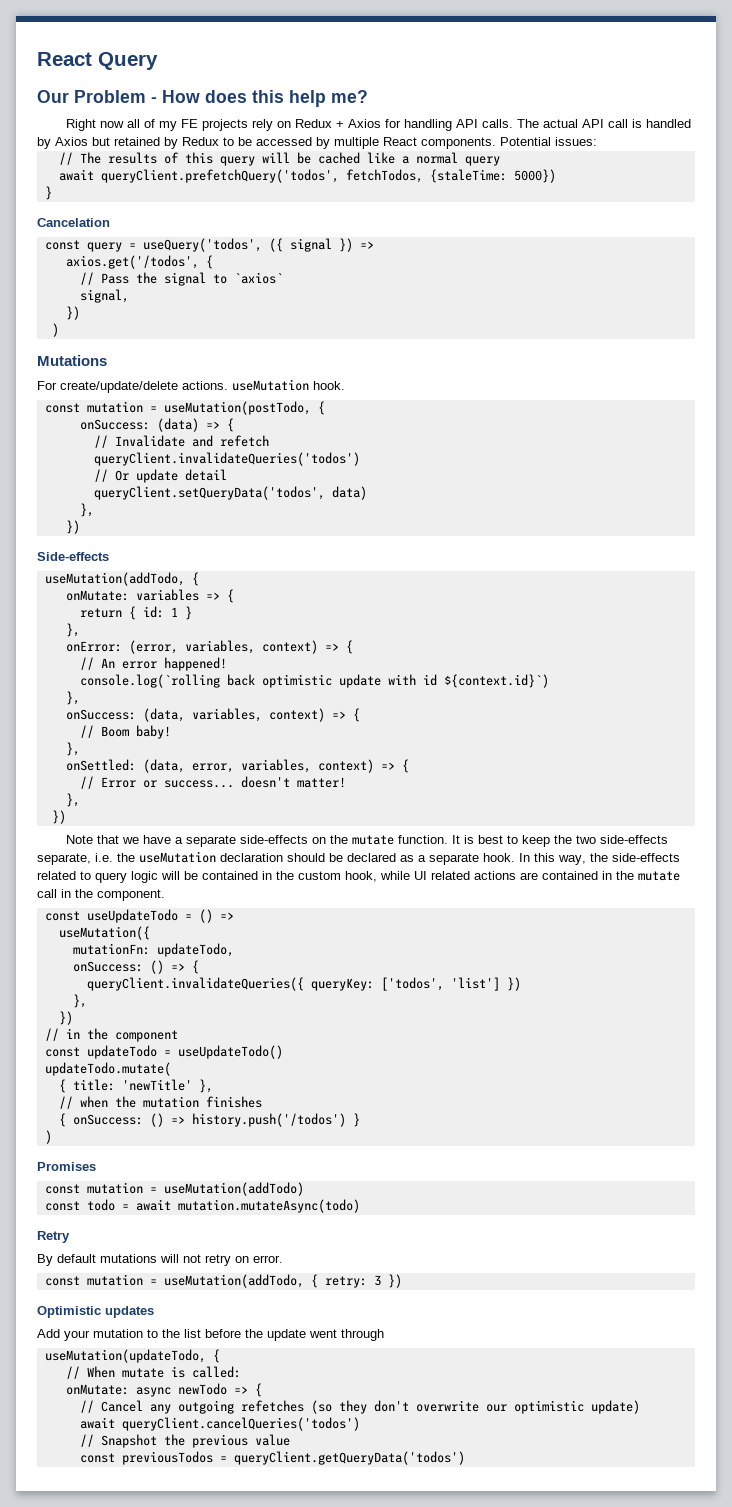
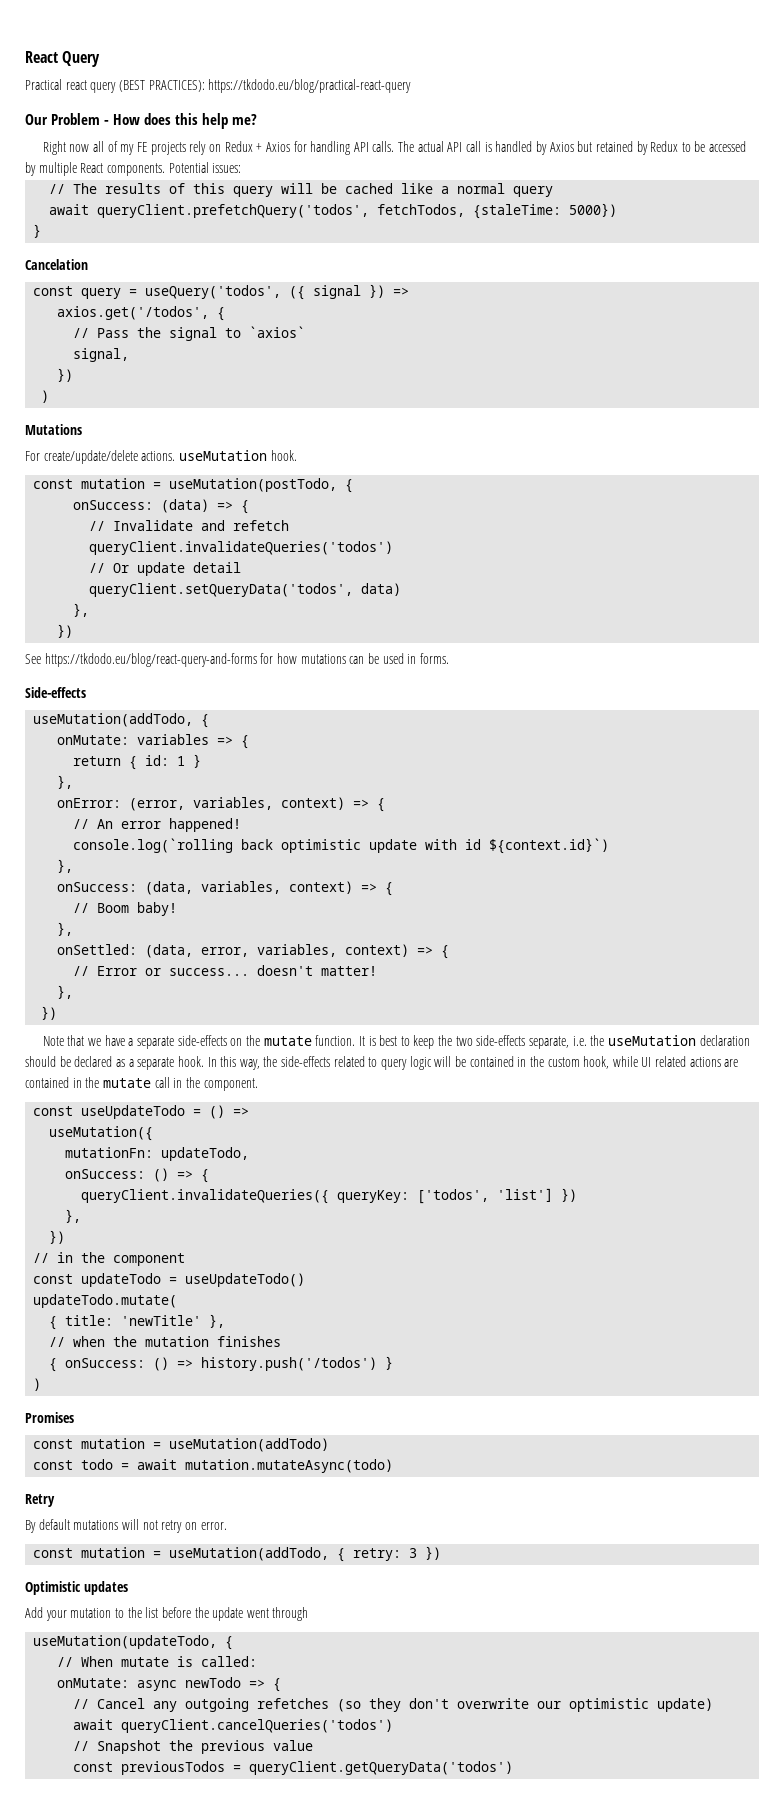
+ Practical react query (BEST PRACTICES): https://tkdodo.eu/blog/practical-react-query
+ See https://tkdodo.eu/blog/react-query-and-forms for how mutations can be used in forms.

